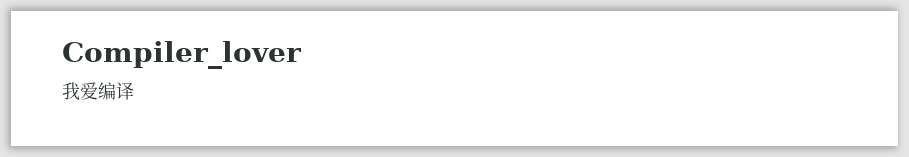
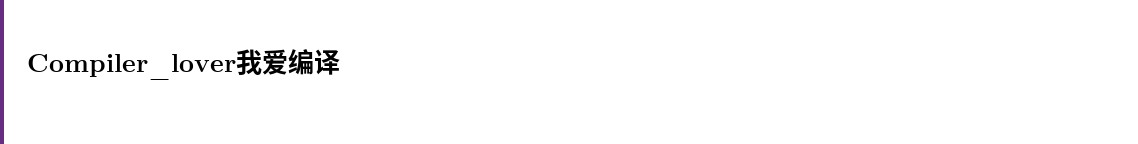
- Compiler_lover
- 我爱编译
+ Compiler_lover我爱编译

